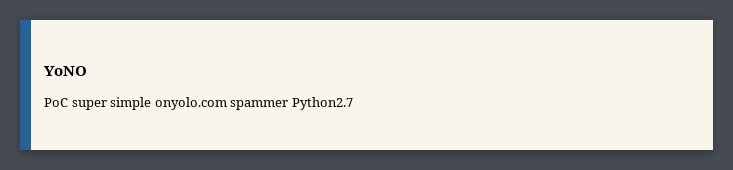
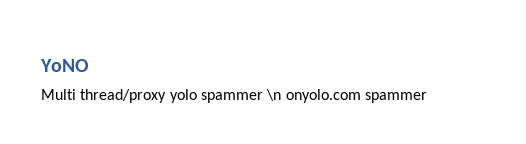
- PoC super simple onyolo.com spammer Python2.7
+ Multi thread/proxy yolo spammer \n onyolo.com spammer

